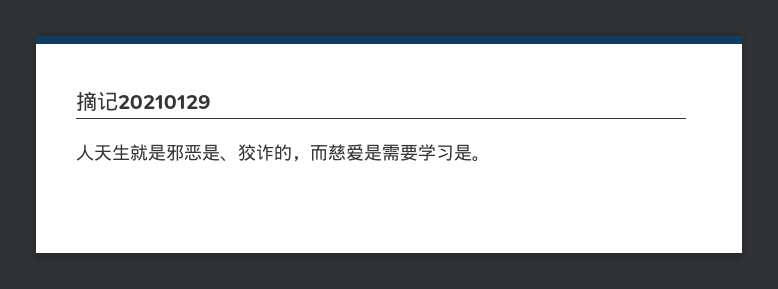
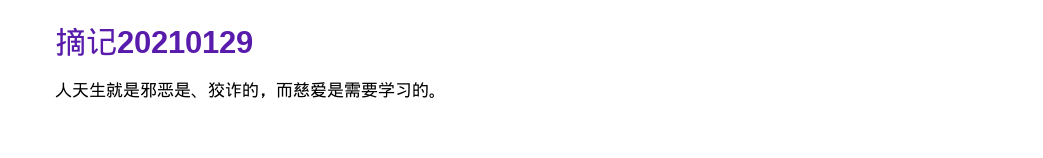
- 人天生就是邪恶是、狡诈的，而慈爱是需要学习是。
+ 人天生就是邪恶是、狡诈的，而慈爱是需要学习的。

